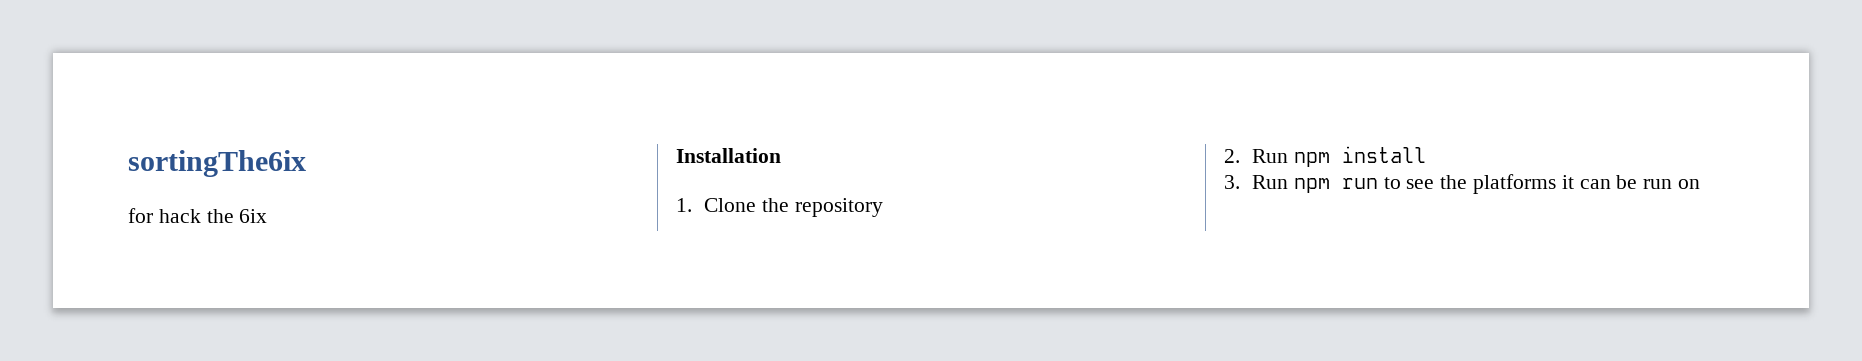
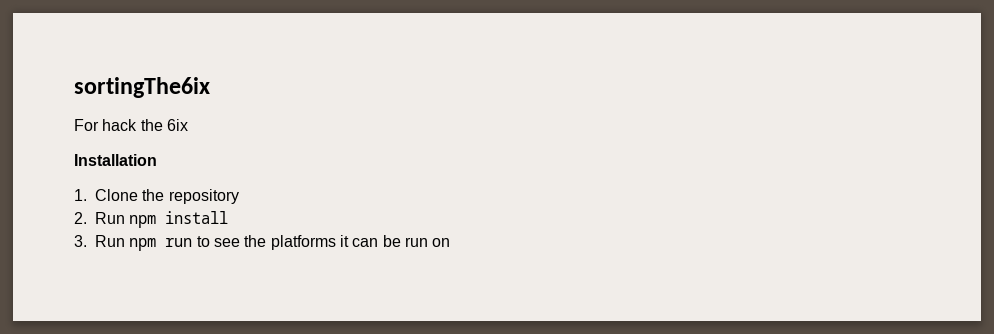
- for hack the 6ix
+ For hack the 6ix

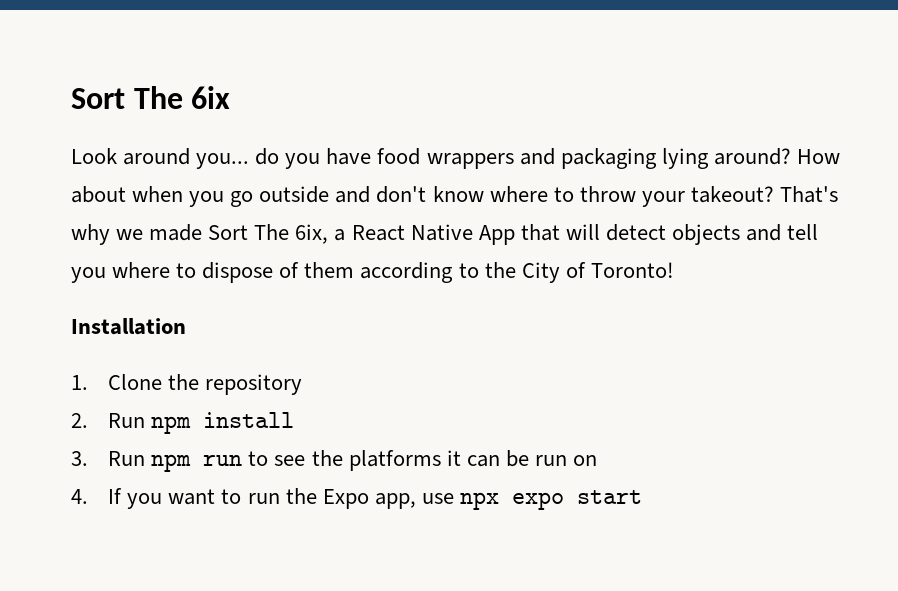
- sortingThe6ix
- For hack the 6ix
+ Sort The 6ix
+ Look around you... do you have food wrappers and packaging lying around? How about when you go outside and don't know where to throw your takeout? That's why we made Sort The 6ix, a React Native App that will detect objects and tell you where to dispose of them according to the City of Toronto!
+ 4. If you want to run the Expo app, use npx expo start

